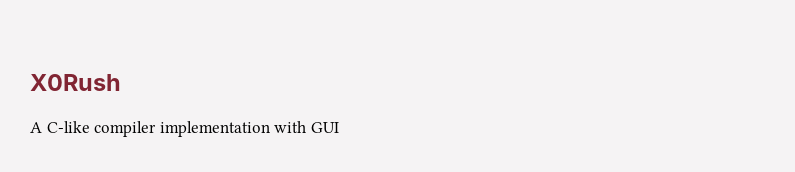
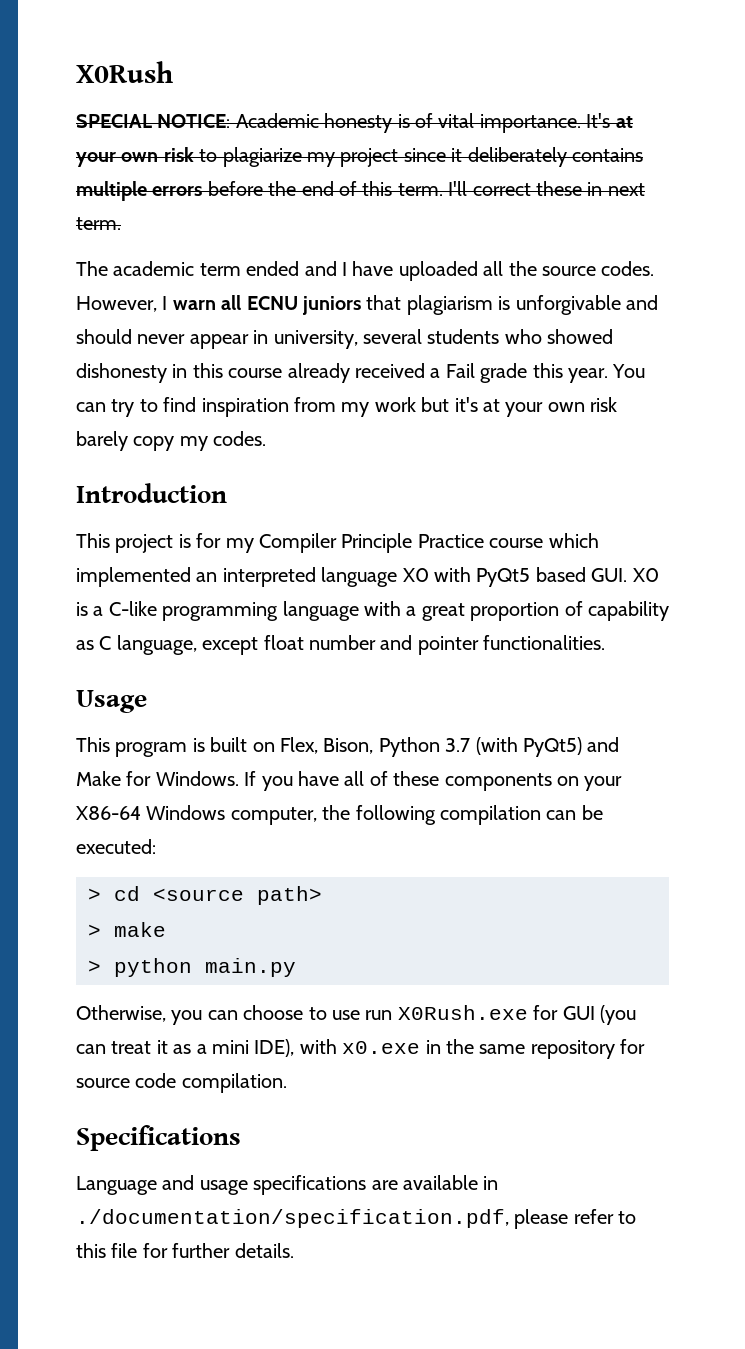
- A C-like compiler implementation with GUI
+ SPECIAL NOTICE: Academic honesty is of vital importance. It's at your own risk to plagiarize my project since it deliberately contains multiple errors before the end of this term. I'll correct these in next term.
+ The academic term ended and I have uploaded all the source codes. However, I warn all ECNU juniors that plagiarism is unforgivable and should never appear in university, several students who showed dishonesty in this course already received a Fail grade this year. You can try to find inspiration from my work but it's at your own risk barely copy my codes.
+ Introduction
+ This project is for my Compiler Principle Practice course which implemented an interpreted language X0 with PyQt5 based GUI. X0 is a C-like programming language with a great proportion of capability as C language, except float number and pointer functionalities.
+ Usage
+ This program is built on Flex, Bison, Python 3.7 (with PyQt5) and Make for Windows. If you have all of these components on your X86-64 Windows computer, the following compilation can be executed:
+ > cd <source path>
+ > make
+ > python main.py
+ Otherwise, you can choose to use run X0Rush.exe for GUI (you can treat it as a mini IDE), with x0.exe in the same repository for source code compilation.
+ Specifications
+ Language and usage specifications are available in ./documentation/specification.pdf, please refer to this file for further details.

